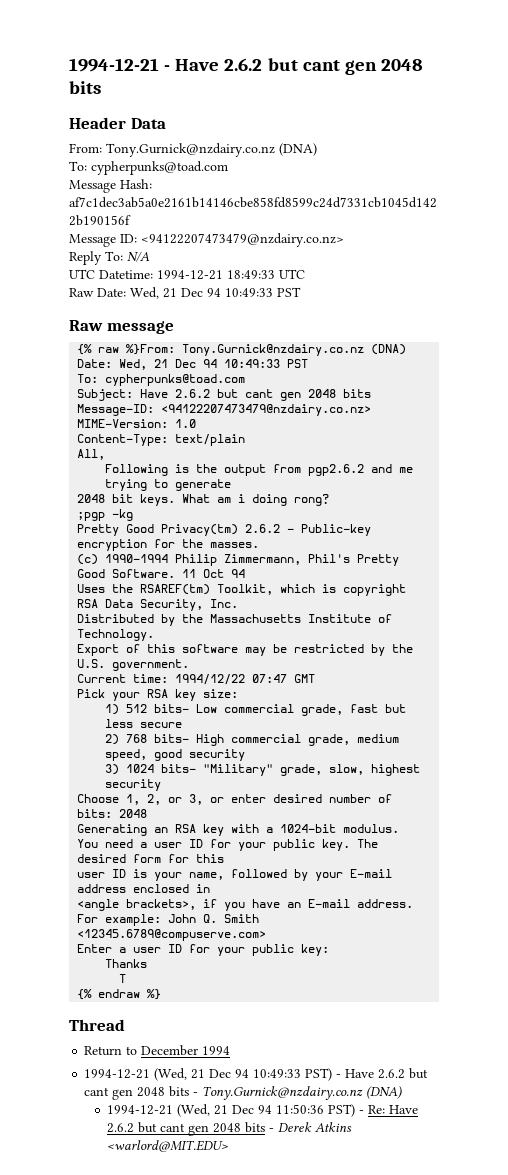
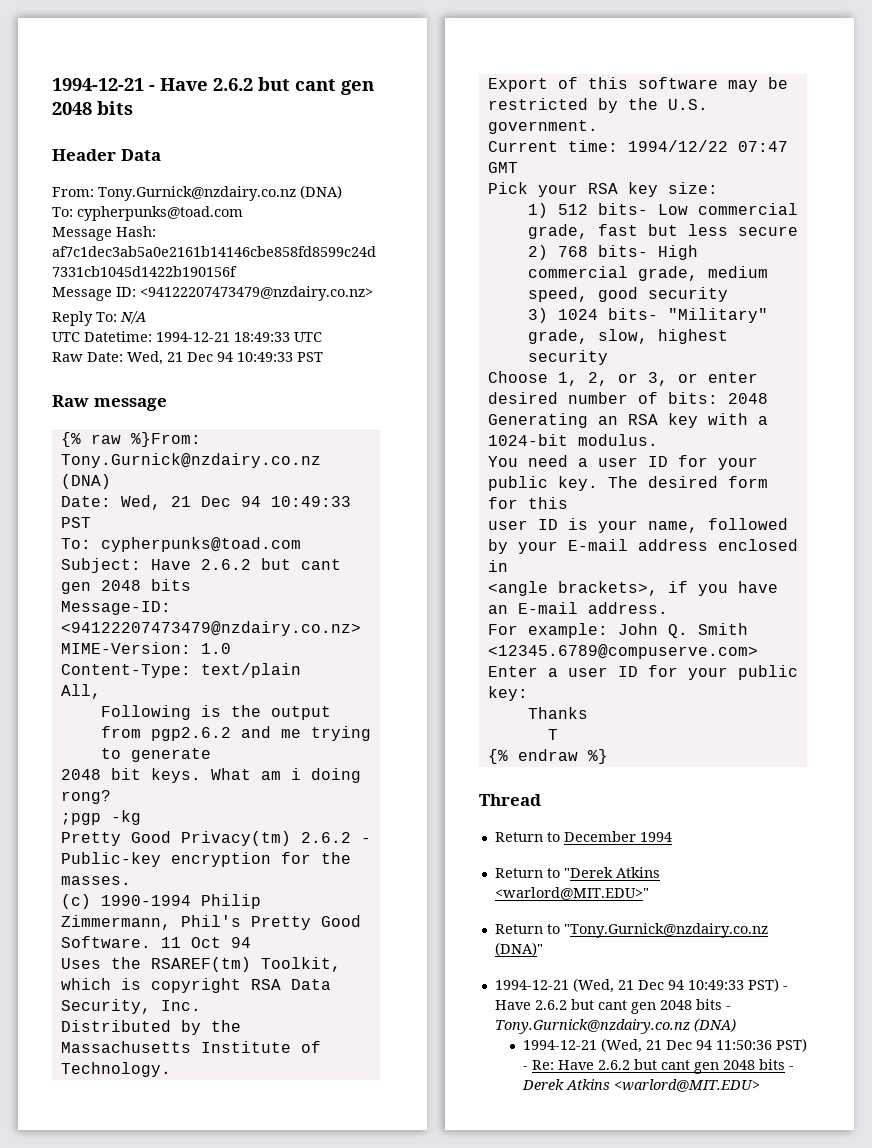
+ Return to "Derek Atkins <warlord@MIT.EDU>"
+ Return to "Tony.Gurnick@nzdairy.co.nz (DNA)"

